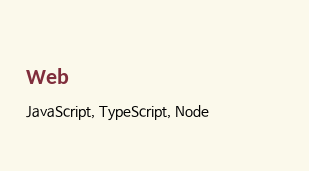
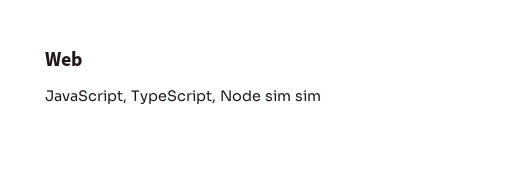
- JavaScript, TypeScript, Node
+ JavaScript, TypeScript, Node sim sim

